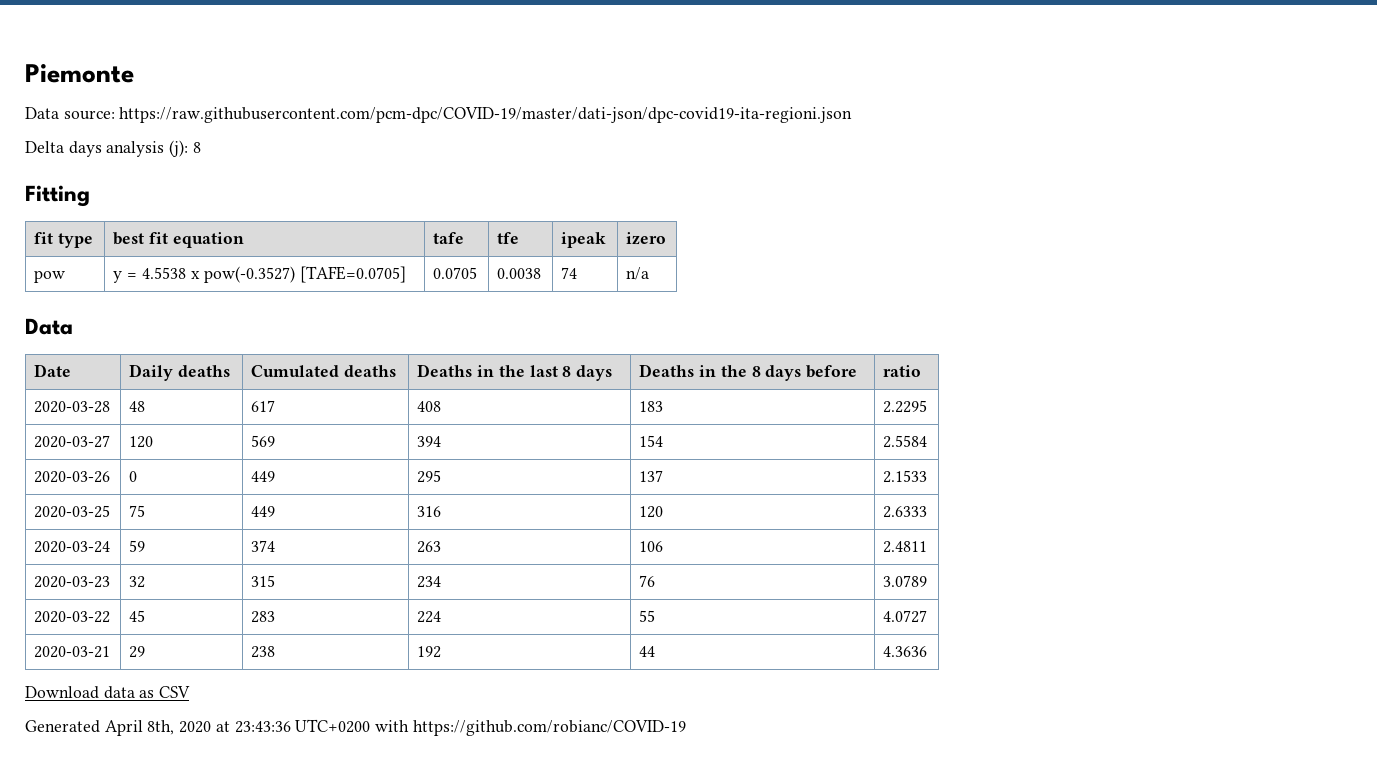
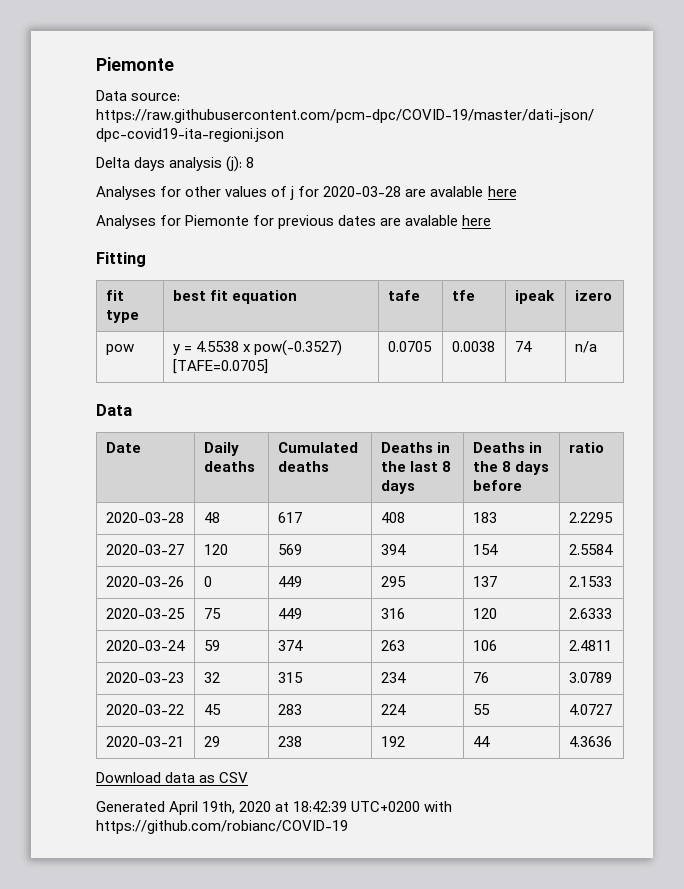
+ Analyses for other values of j for 2020-03-28 are avalable here
+ Analyses for Piemonte for previous dates are avalable here
- Generated April 8th, 2020 at 23:43:36 UTC+0200 with https://github.com/robianc/COVID-19
+ Generated April 19th, 2020 at 18:42:39 UTC+0200 with https://github.com/robianc/COVID-19

